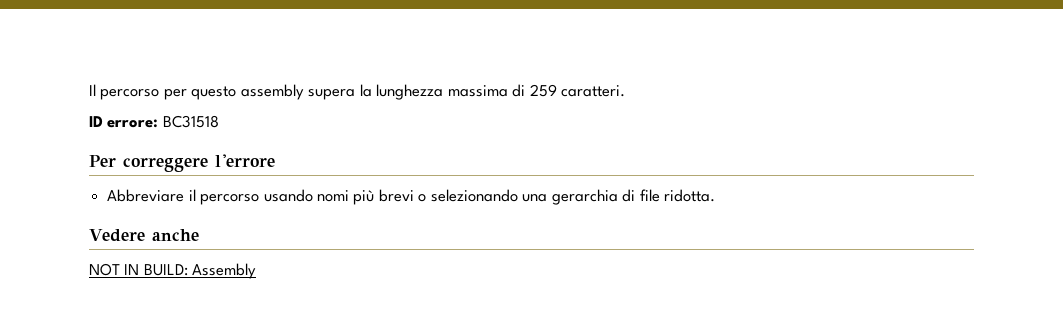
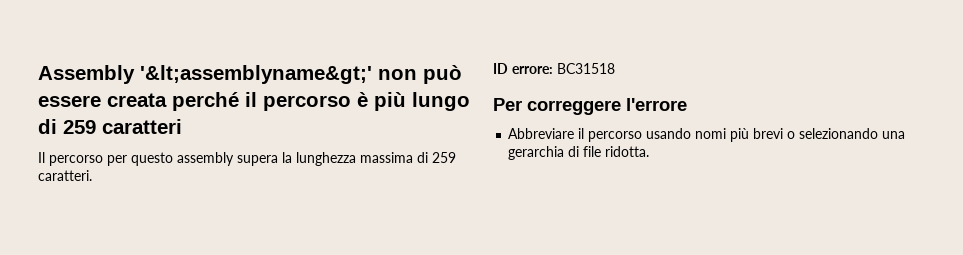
+ Assembly '&lt;assemblyname&gt;' non può essere creata perché il percorso è più lungo di 259 caratteri
- Vedere anche
- NOT IN BUILD: Assembly

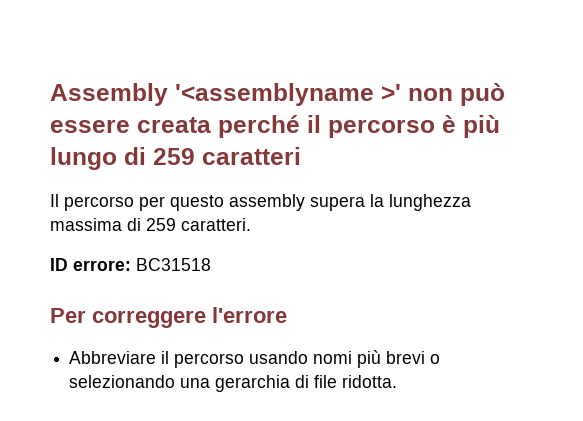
- Assembly '&lt;assemblyname&gt;' non può essere creata perché il percorso è più lungo di 259 caratteri
+ Assembly '<assemblyname >' non può essere creata perché il percorso è più lungo di 259 caratteri

